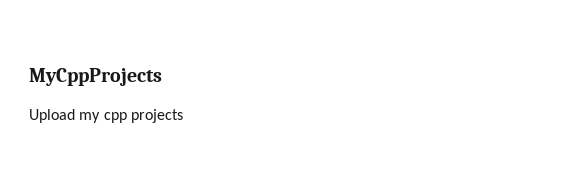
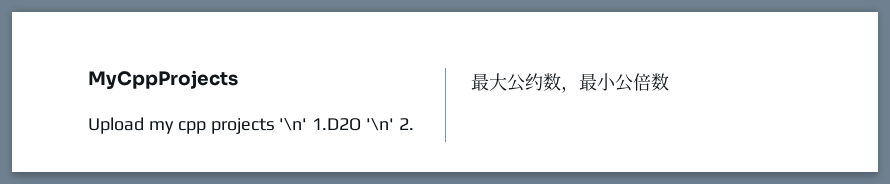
- Upload my cpp projects
+ Upload my cpp projects '\n' 1.D2O '\n' 2.最大公约数，最小公倍数

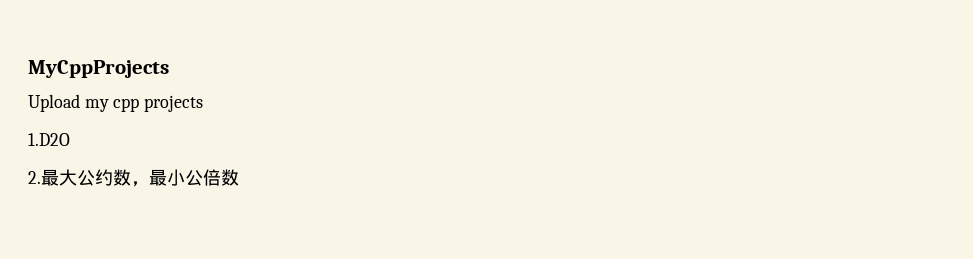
- Upload my cpp projects '\n' 1.D2O '\n' 2.最大公约数，最小公倍数
+ Upload my cpp projects
+ 1.D2O
+ 2.最大公约数，最小公倍数

